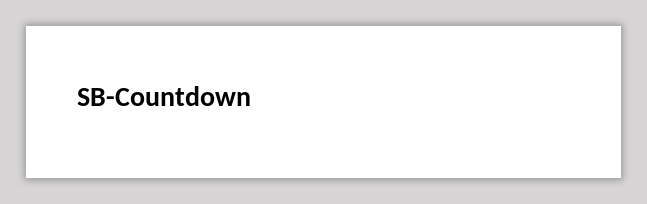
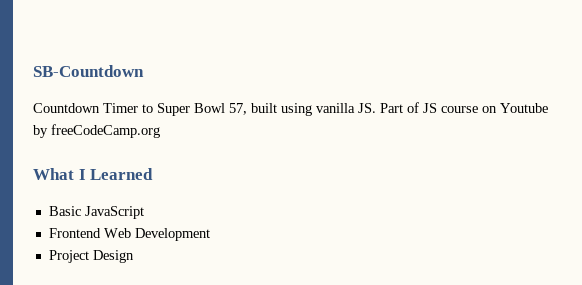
+ Countdown Timer to Super Bowl 57, built using vanilla JS. Part of JS course on Youtube by freeCodeCamp.org
+ What I Learned
+ Basic JavaScript
+ Frontend Web Development
+ Project Design

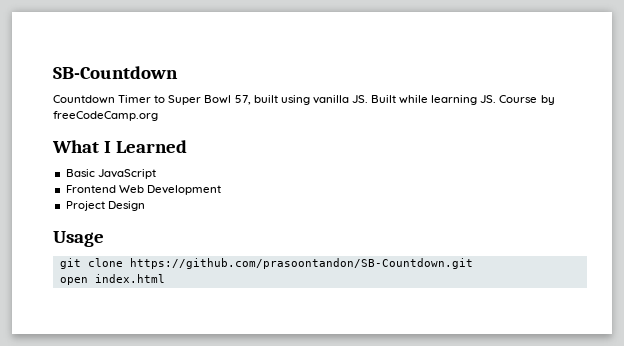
- Countdown Timer to Super Bowl 57, built using vanilla JS. Part of JS course on Youtube by freeCodeCamp.org
+ Countdown Timer to Super Bowl 57, built using vanilla JS. Built while learning JS. Course by freeCodeCamp.org
+ Usage
+ git clone https://github.com/prasoontandon/SB-Countdown.git
+ open index.html

